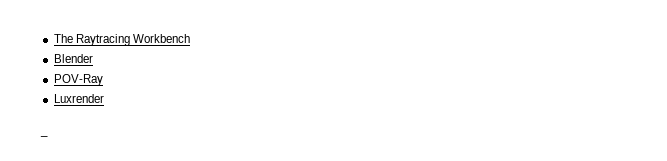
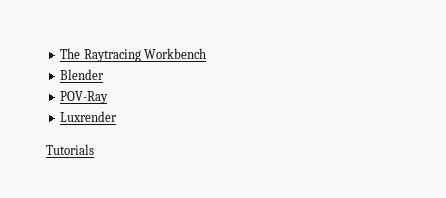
- _
+ Tutorials

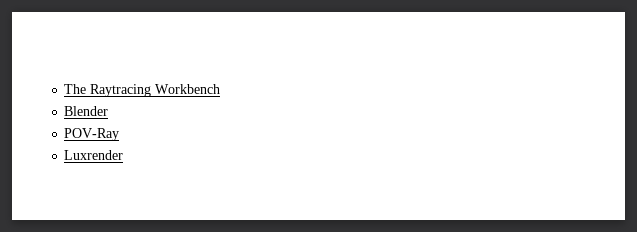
- Tutorials

